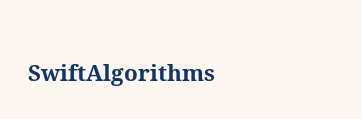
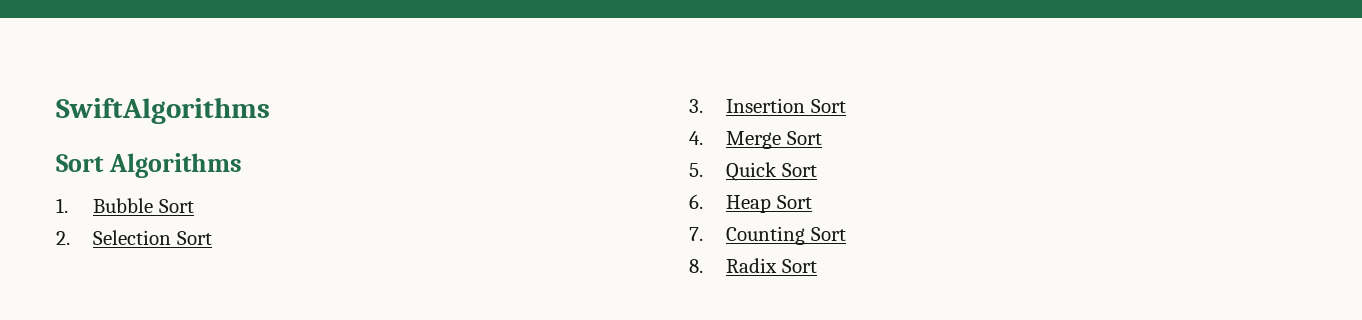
+ Sort Algorithms
+ 1. Bubble Sort
+ 2. Selection Sort
+ 3. Insertion Sort
+ 4. Merge Sort
+ 5. Quick Sort
+ 6. Heap Sort
+ 7. Counting Sort
+ 8. Radix Sort

